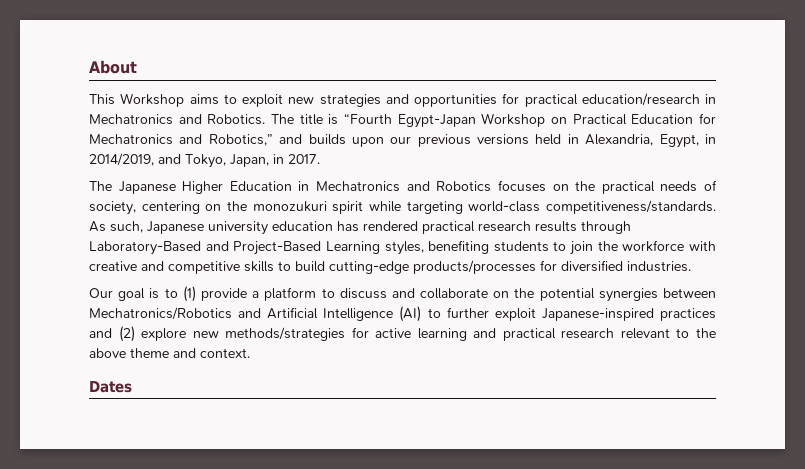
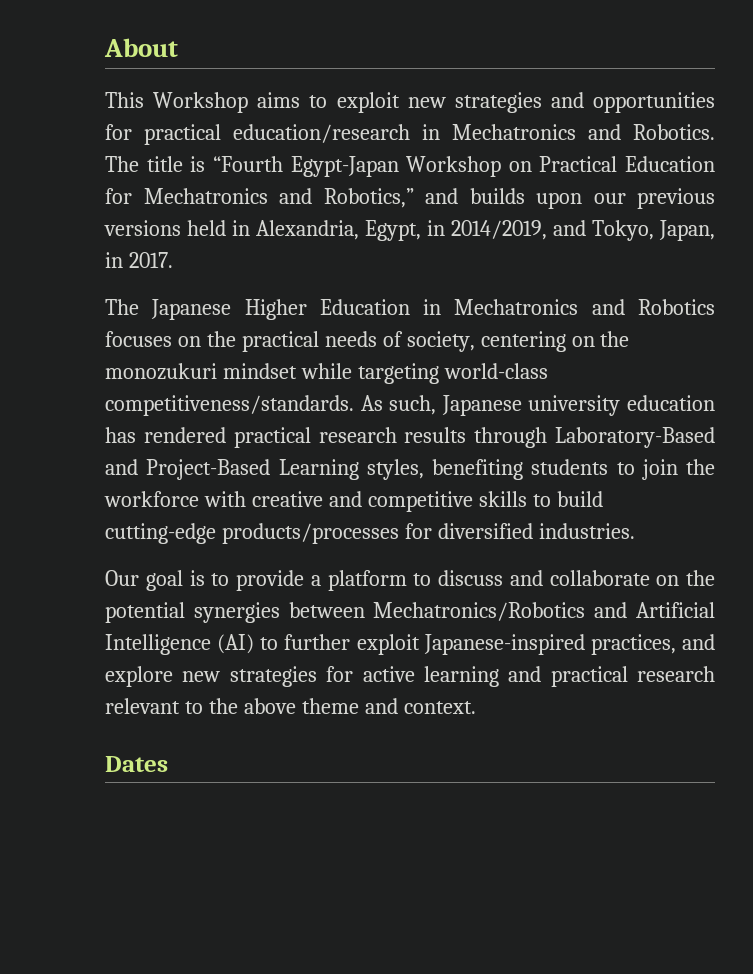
- The Japanese Higher Education in Mechatronics and Robotics focuses on the practical needs of society, centering on the monozukuri spirit while targeting world-class competitiveness/standards.
+ The Japanese Higher Education in Mechatronics and Robotics focuses on the practical needs of society, centering on the monozukuri mindset while targeting world-class competitiveness/standards.
- Our goal is to (1) provide a platform to discuss and collaborate on the potential synergies between Mechatronics/Robotics and Artificial Intelligence (AI) to further exploit Japanese-inspired practices and (2) explore new methods/strategies for active learning and practical research relevant to the above theme and context.
+ Our goal is to provide a platform to discuss and collaborate on the potential synergies between Mechatronics/Robotics and Artificial Intelligence (AI) to further exploit Japanese-inspired practices, and explore new strategies for active learning and practical research relevant to the above theme and context.

